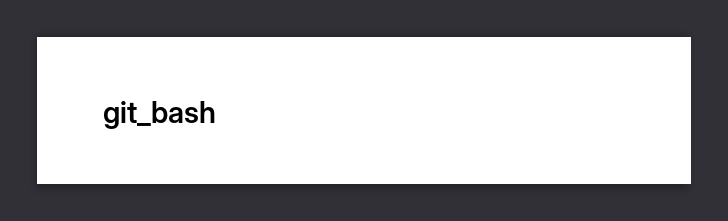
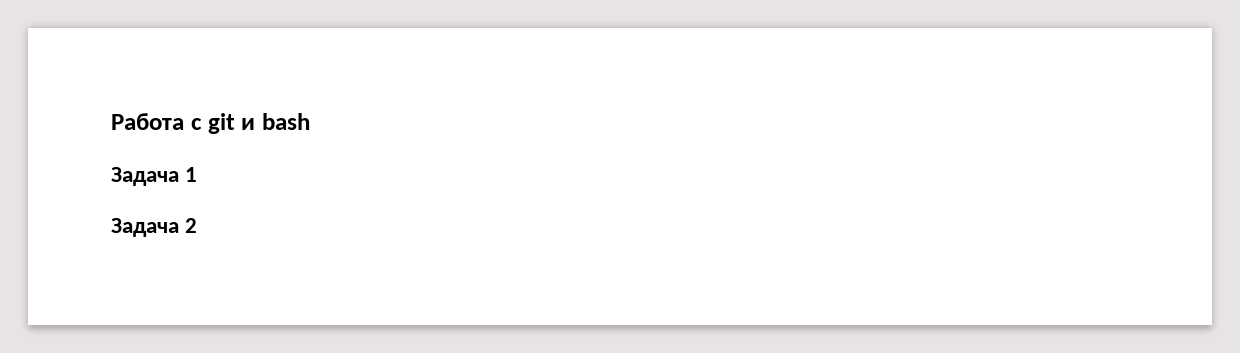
- git_bash
+ Работа с git и bash
+ Задача 1
+ Задача 2

